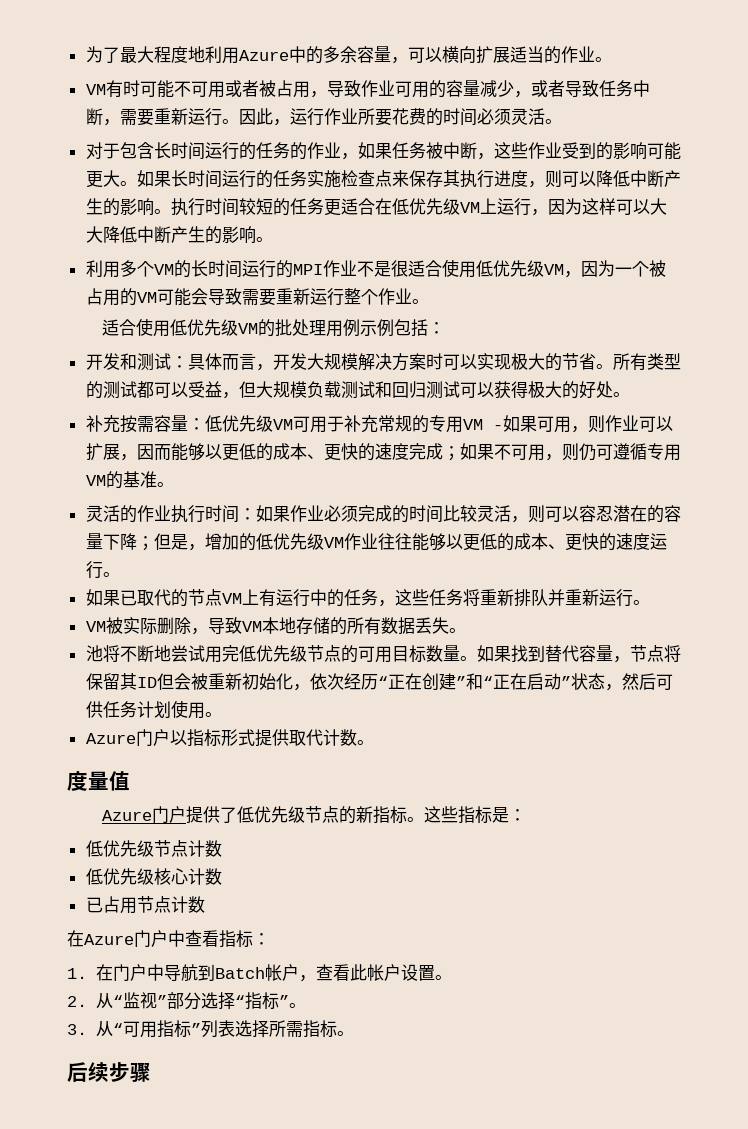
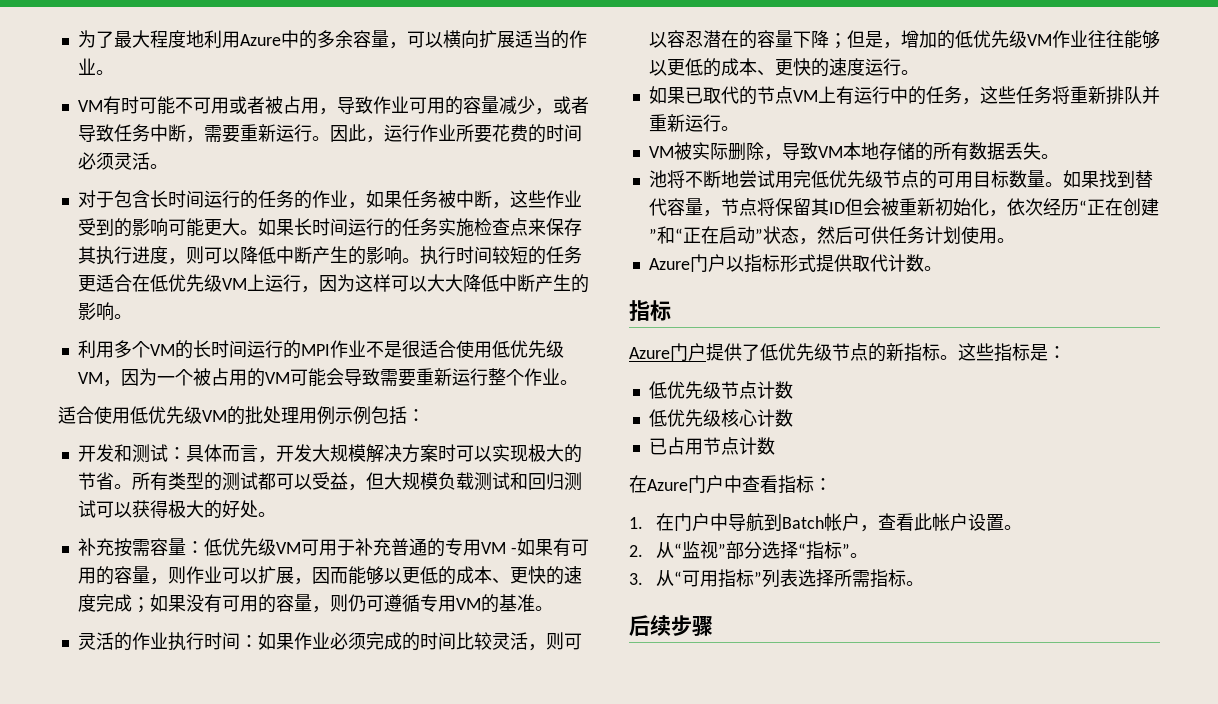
- 补充按需容量：低优先级VM可用于补充常规的专用VM -如果可用，则作业可以扩展，因而能够以更低的成本、更快的速度完成；如果不可用，则仍可遵循专用VM的基准。
+ 补充按需容量：低优先级VM可用于补充普通的专用VM -如果有可用的容量，则作业可以扩展，因而能够以更低的成本、更快的速度完成；如果没有可用的容量，则仍可遵循专用VM的基准。
  Azure门户以指标形式提供取代计数。
- 度量值
+ 指标

